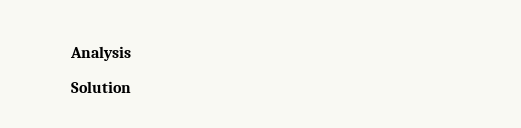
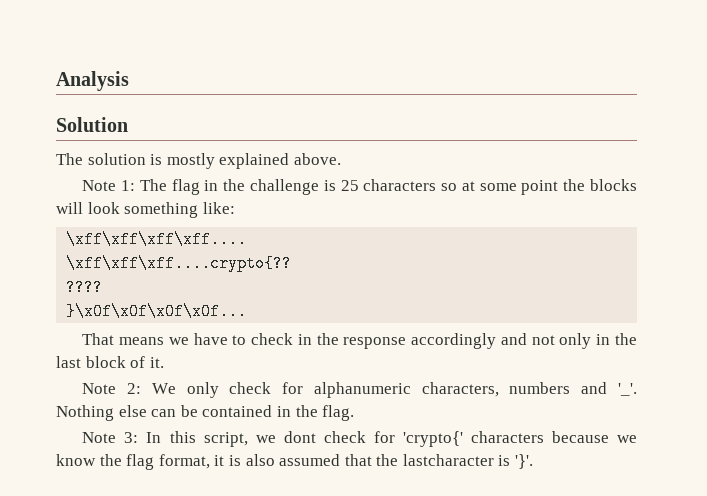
+ The solution is mostly explained above.
+ Note 1: The flag in the challenge is 25 characters so at some point the blocks will look something like:
+ \xff\xff\xff\xff....
+ \xff\xff\xff....crypto{??
+ ????
+ }\x0f\x0f\x0f\x0f...
+ That means we have to check in the response accordingly and not only in the last block of it.
+ Note 2: We only check for alphanumeric characters, numbers and '_'. Nothing else can be contained in the flag.
+ Note 3: In this script, we dont check for 'crypto{' characters because we know the flag format, it is also assumed that the lastcharacter is '}'.

